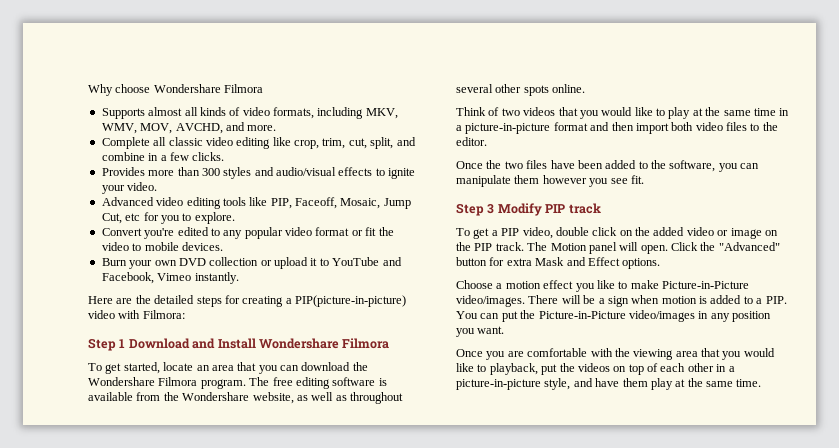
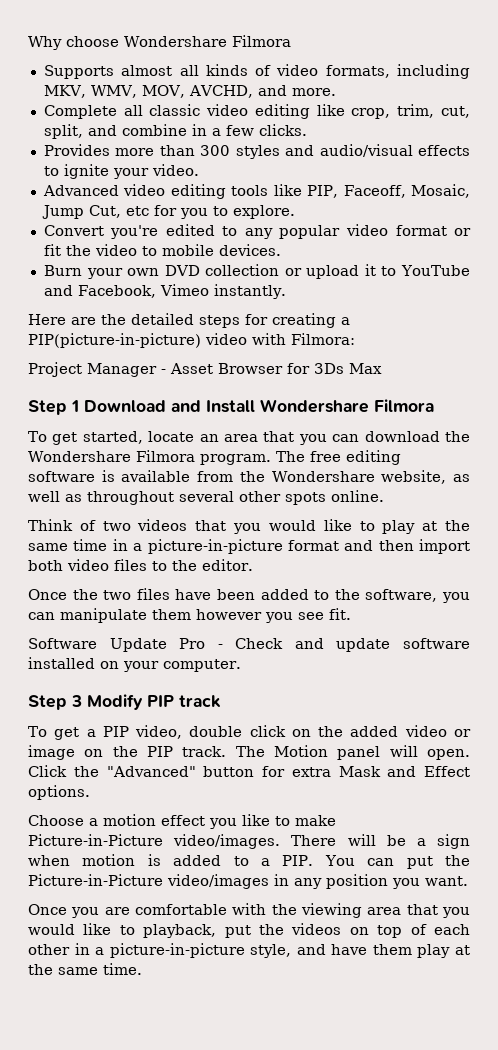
+ Project Manager - Asset Browser for 3Ds Max
+ Software Update Pro - Check and update software installed on your computer.

